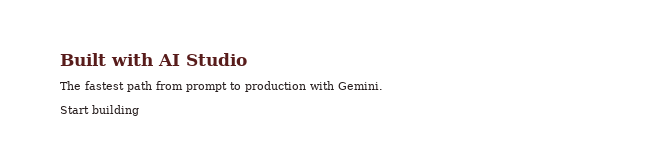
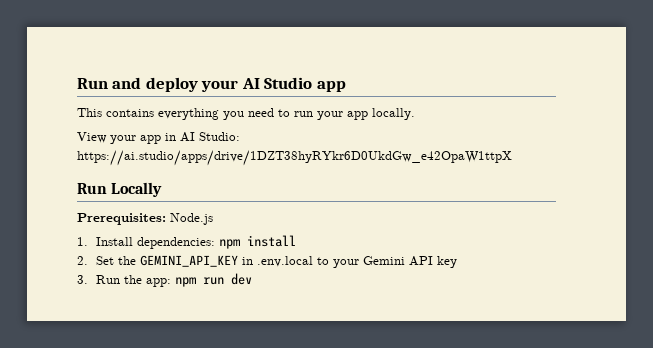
- Built with AI Studio
- The fastest path from prompt to production with Gemini.
- Start building
+ Run and deploy your AI Studio app
+ This contains everything you need to run your app locally.
+ View your app in AI Studio: https://ai.studio/apps/drive/1DZT38hyRYkr6D0UkdGw_e42OpaW1ttpX
+ Run Locally
+ Prerequisites: Node.js
+ 1. Install dependencies: npm install
+ 2. Set the GEMINI_API_KEY in .env.local to your Gemini API key
+ 3. Run the app: npm run dev

